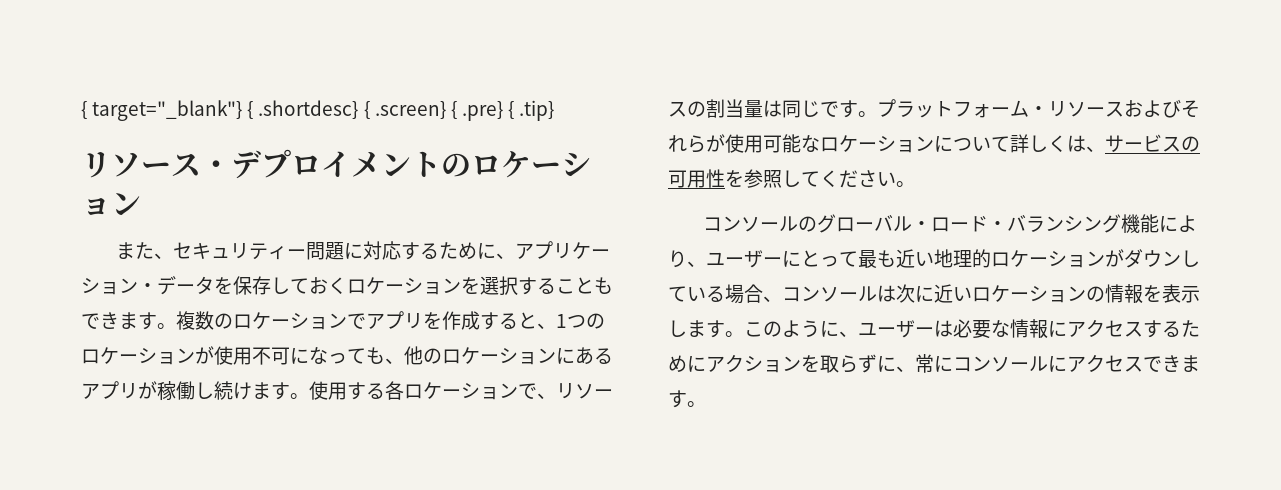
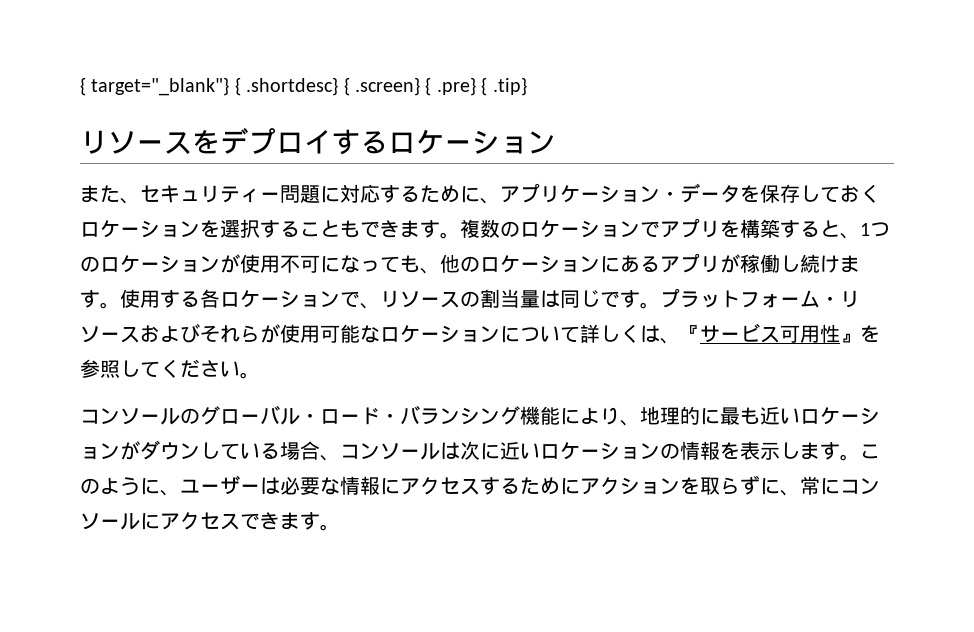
- リソース・デプロイメントのロケーション
+ リソースをデプロイするロケーション
- 複数のロケーションでアプリを作成すると、1つのロケーションが使用不可になっても、他のロケーションにあるアプリが稼働し続けます。
+ 複数のロケーションでアプリを構築すると、1つのロケーションが使用不可になっても、他のロケーションにあるアプリが稼働し続けます。
- プラットフォーム・リソースおよびそれらが使用可能なロケーションについて詳しくは、サービスの可用性を参照してください。
+ プラットフォーム・リソースおよびそれらが使用可能なロケーションについて詳しくは、『サービス可用性』を参照してください。
- コンソールのグローバル・ロード・バランシング機能により、ユーザーにとって最も近い地理的ロケーションがダウンしている場合、コンソールは次に近いロケーションの情報を表示します。
+ コンソールのグローバル・ロード・バランシング機能により、地理的に最も近いロケーションがダウンしている場合、コンソールは次に近いロケーションの情報を表示します。

